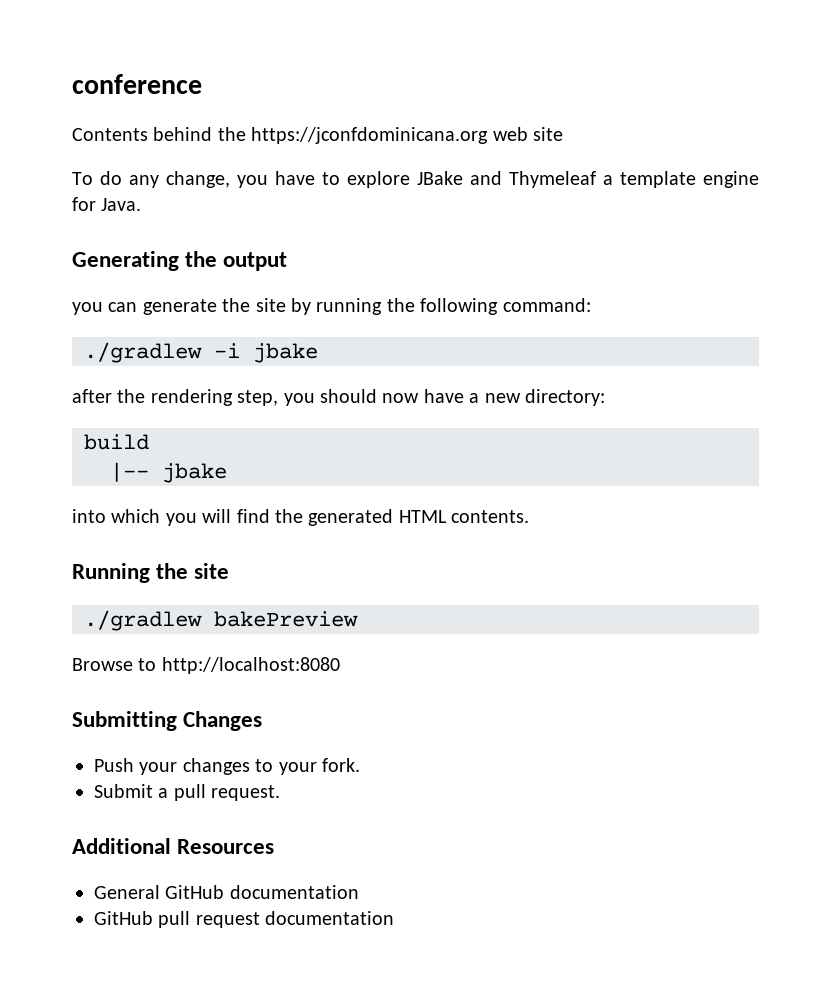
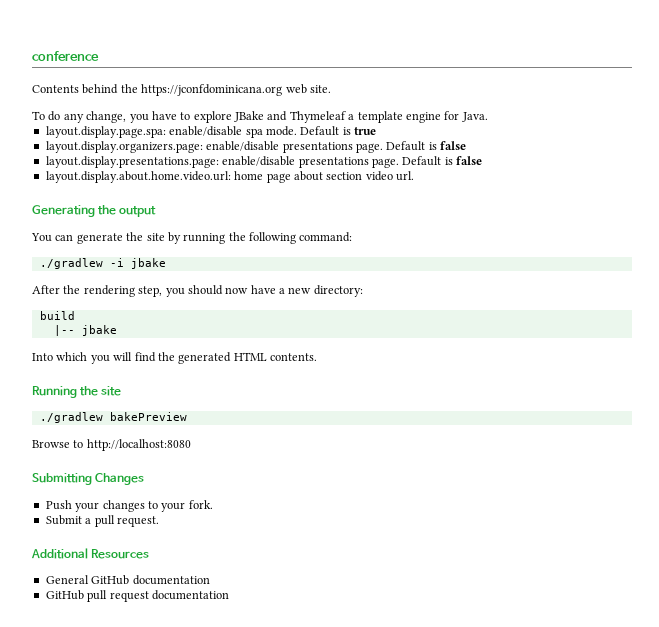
- Contents behind the https://jconfdominicana.org web site
+ Contents behind the https://jconfdominicana.org web site.
+ layout.display.page.spa: enable/disable spa mode. Default is true
+ layout.display.organizers.page: enable/disable presentations page. Default is false
+ layout.display.presentations.page: enable/disable presentations page. Default is false
+ layout.display.about.home.video.url: home page about section video url.
- you can generate the site by running the following command:
+ You can generate the site by running the following command:
- after the rendering step, you should now have a new directory:
+ After the rendering step, you should now have a new directory:
- into which you will find the generated HTML contents.
+ Into which you will find the generated HTML contents.

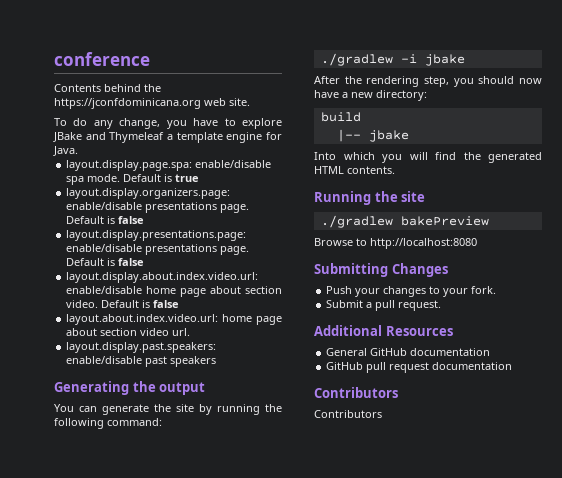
- layout.display.about.home.video.url: home page about section video url.
+ layout.display.about.index.video.url: enable/disable home page about section video. Default is false
+ layout.about.index.video.url: home page about section video url.
+ layout.display.past.speakers: enable/disable past speakers
  GitHub pull request documentation
+ Contributors
+ Contributors

